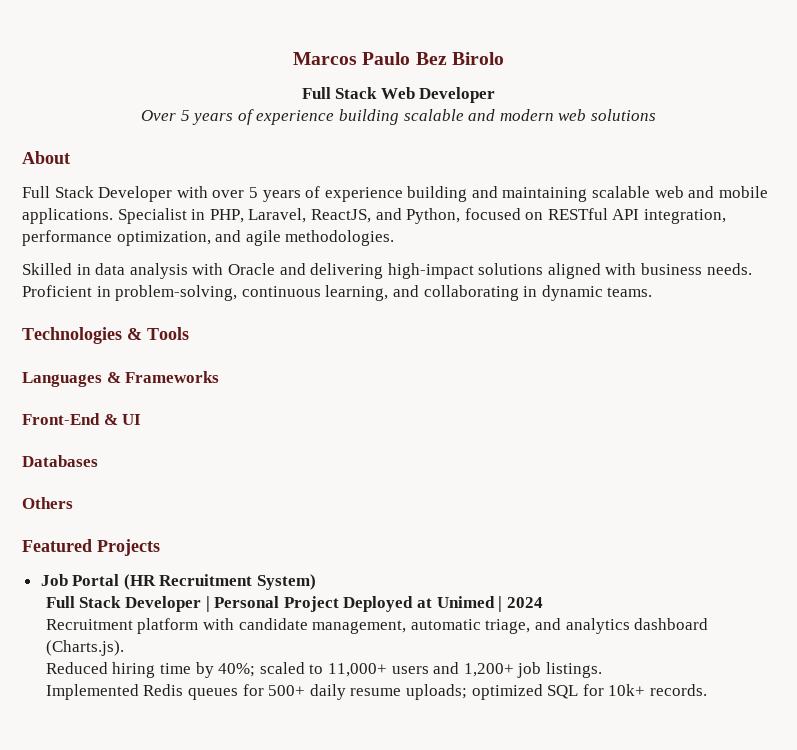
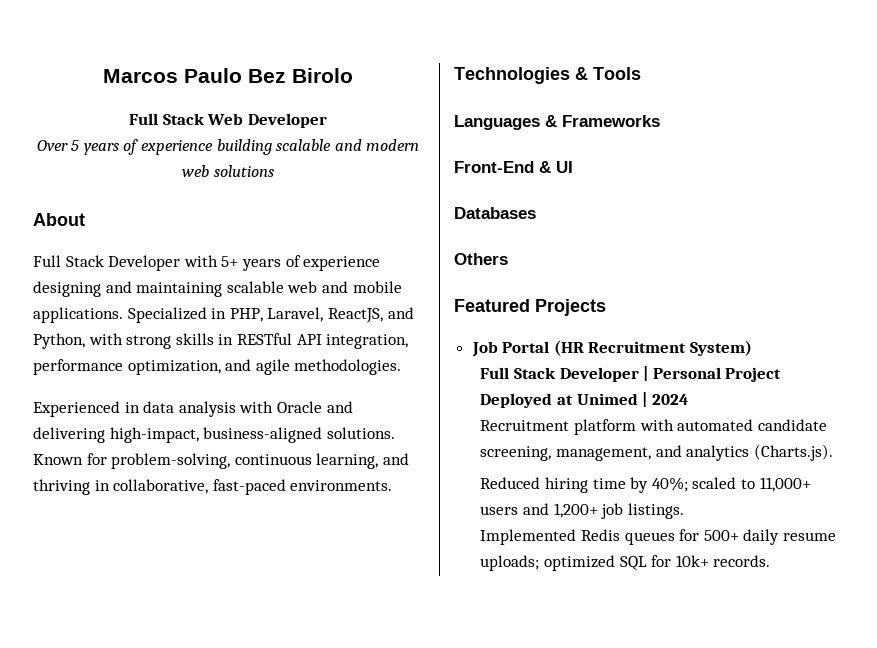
- Full Stack Developer with over 5 years of experience building and maintaining scalable web and mobile applications.
+ Full Stack Developer with 5+ years of experience designing and maintaining scalable web and mobile applications.
- Specialist in PHP, Laravel, ReactJS, and Python, focused on RESTful API integration, performance optimization, and agile methodologies.
+ Specialized in PHP, Laravel, ReactJS, and Python, with strong skills in RESTful API integration, performance optimization, and agile methodologies.
- Skilled in data analysis with Oracle and delivering high-impact solutions aligned with business needs. Proficient in problem-solving, continuous learning, and collaborating in dynamic teams.
+ Experienced in data analysis with Oracle and delivering high-impact, business-aligned solutions. Known for problem-solving, continuous learning, and thriving in collaborative, fast-paced environments.
- Recruitment platform with candidate management, automatic triage, and analytics dashboard (Charts.js).
+ Recruitment platform with automated candidate screening, management, and analytics (Charts.js).

